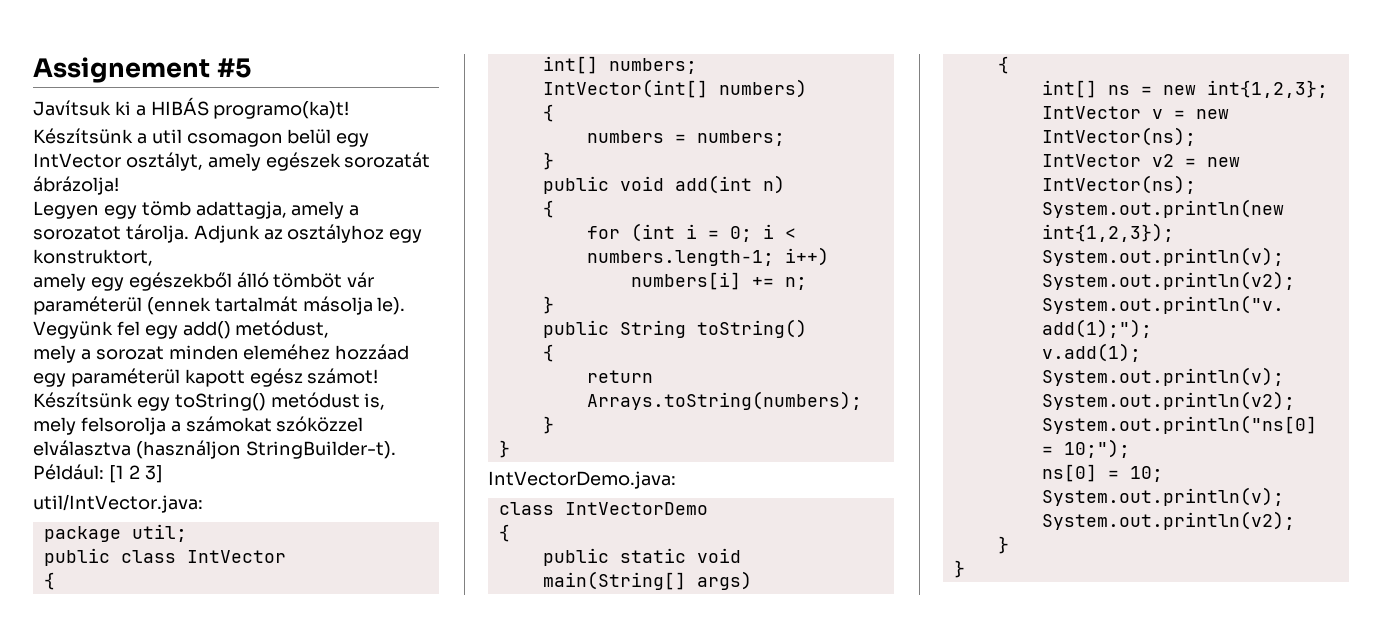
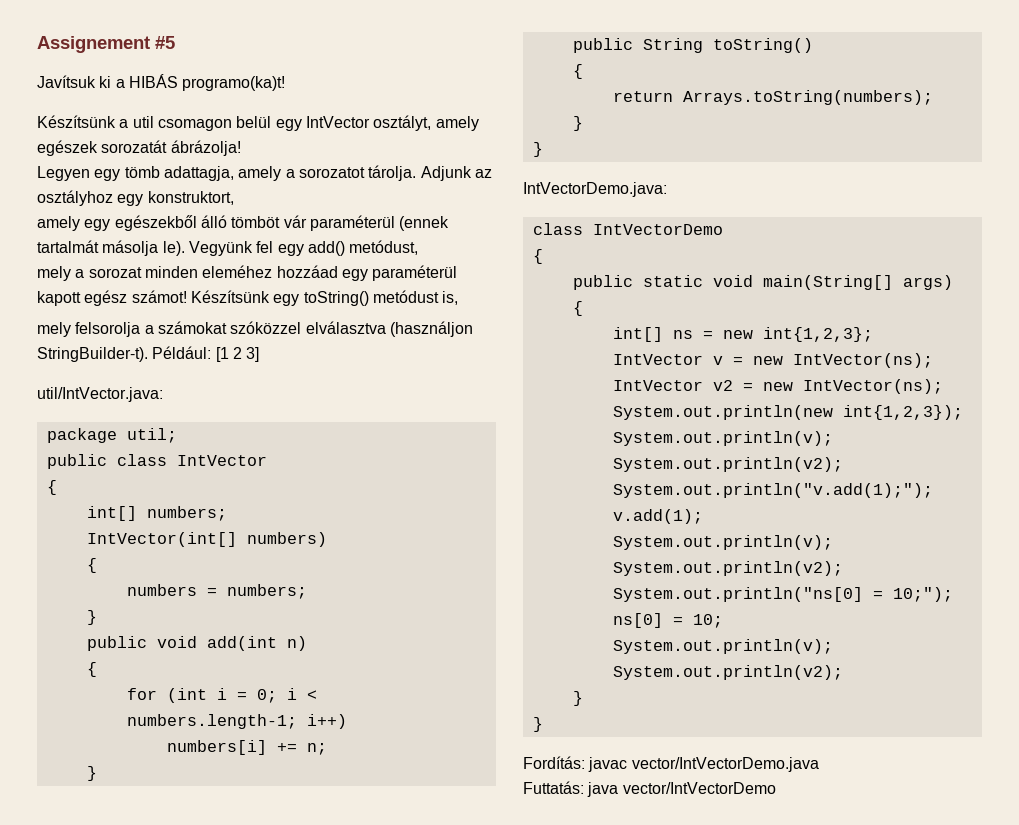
+ Fordítás: javac vector/IntVectorDemo.java
+ Futtatás: java vector/IntVectorDemo

